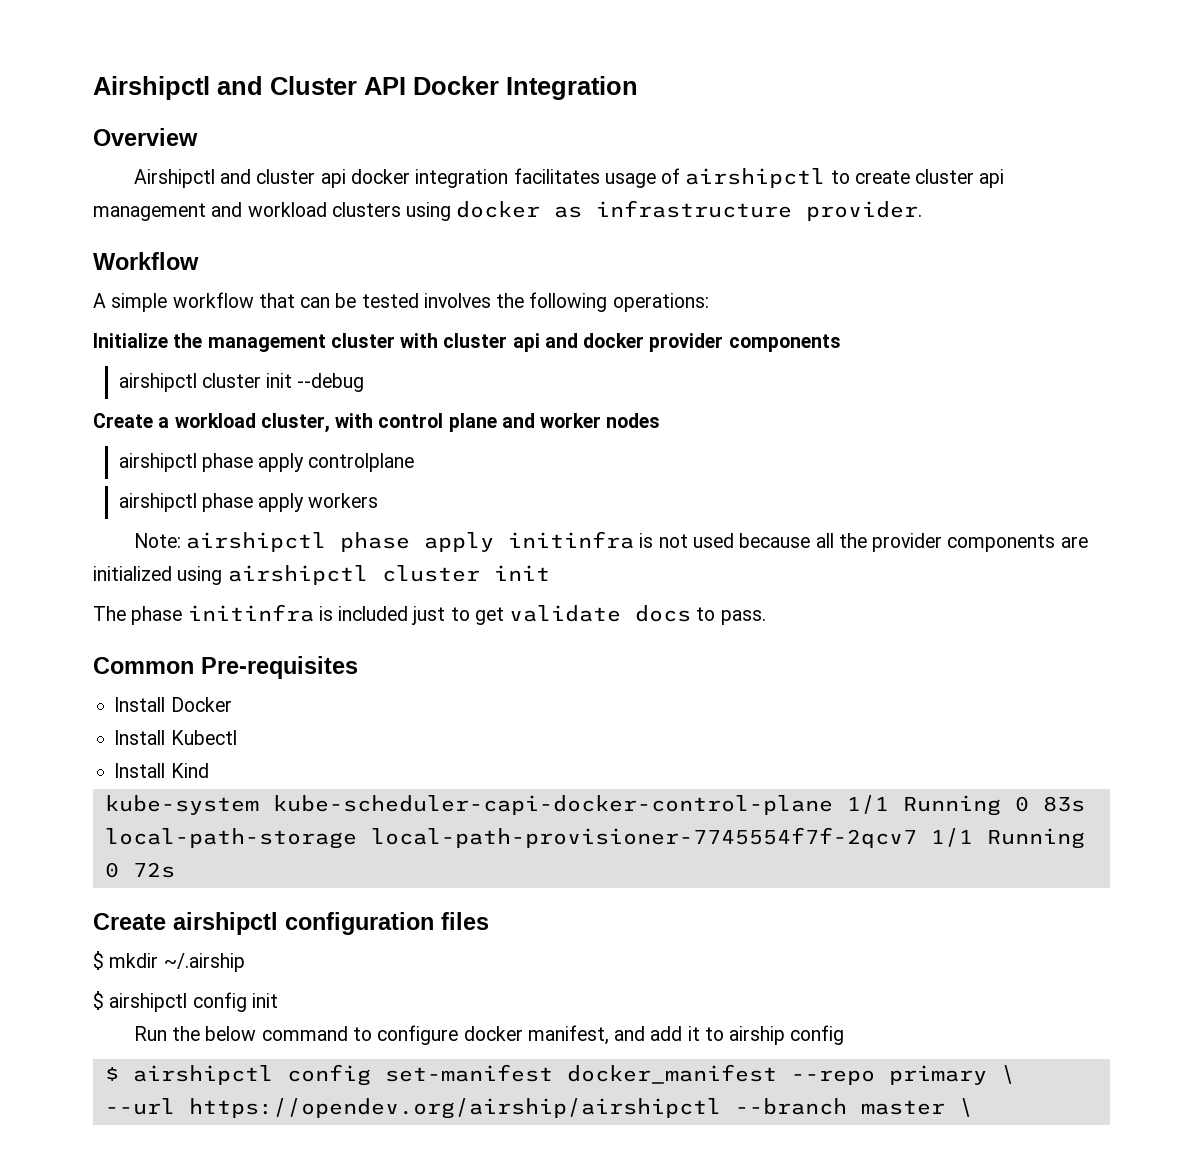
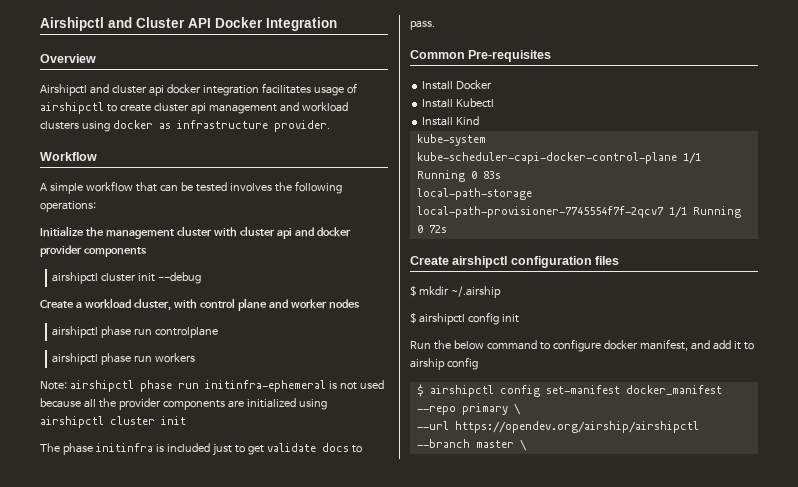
- airshipctl phase apply controlplane
+ airshipctl phase run controlplane
- airshipctl phase apply workers
+ airshipctl phase run workers
- Note: airshipctl phase apply initinfra is not used because all the provider components are initialized using airshipctl cluster init
+ Note: airshipctl phase run initinfra-ephemeral is not used because all the provider components are initialized using airshipctl cluster init

